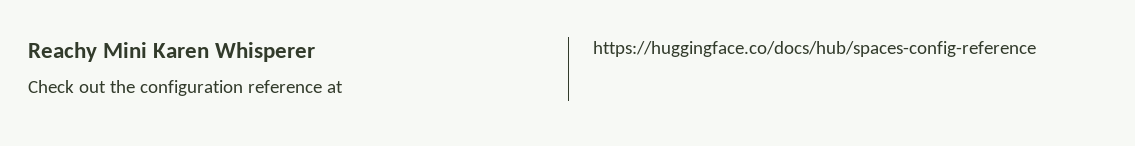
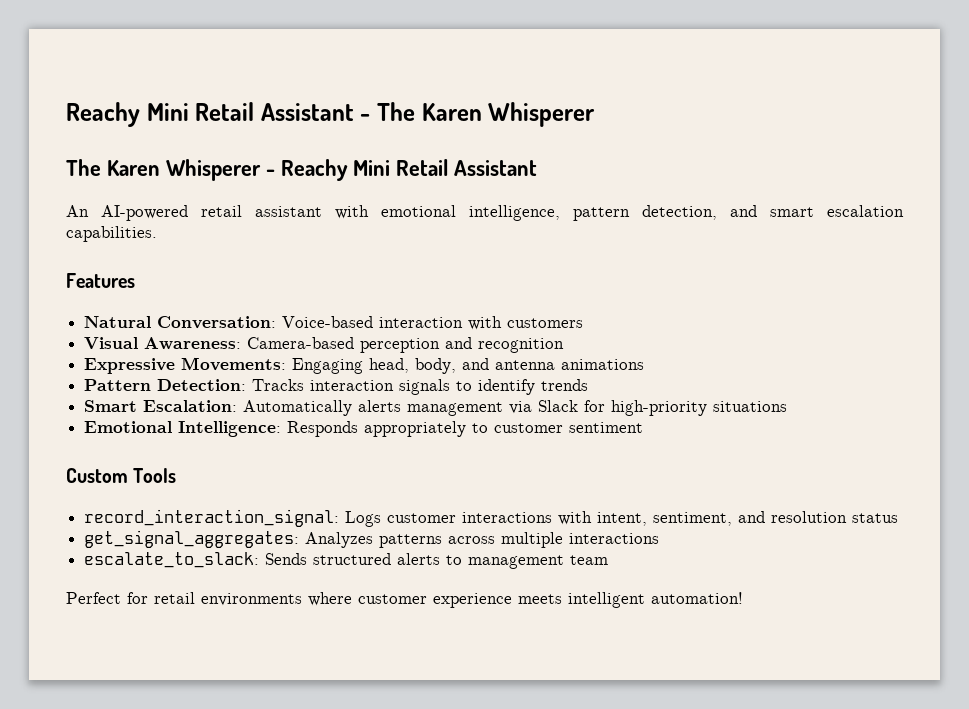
- Reachy Mini Karen Whisperer
- Check out the configuration reference at https://huggingface.co/docs/hub/spaces-config-reference
+ Reachy Mini Retail Assistant - The Karen Whisperer
+ The Karen Whisperer - Reachy Mini Retail Assistant
+ An AI-powered retail assistant with emotional intelligence, pattern detection, and smart escalation capabilities.
+ Features
+ Natural Conversation: Voice-based interaction with customers
+ Visual Awareness: Camera-based perception and recognition
+ Expressive Movements: Engaging head, body, and antenna animations
+ Pattern Detection: Tracks interaction signals to identify trends
+ Smart Escalation: Automatically alerts management via Slack for high-priority situations
+ Emotional Intelligence: Responds appropriately to customer sentiment
+ Custom Tools
+ record_interaction_signal: Logs customer interactions with intent, sentiment, and resolution status
+ get_signal_aggregates: Analyzes patterns across multiple interactions
+ escalate_to_slack: Sends structured alerts to management team
+ Perfect for retail environments where customer experience meets intelligent automation!

